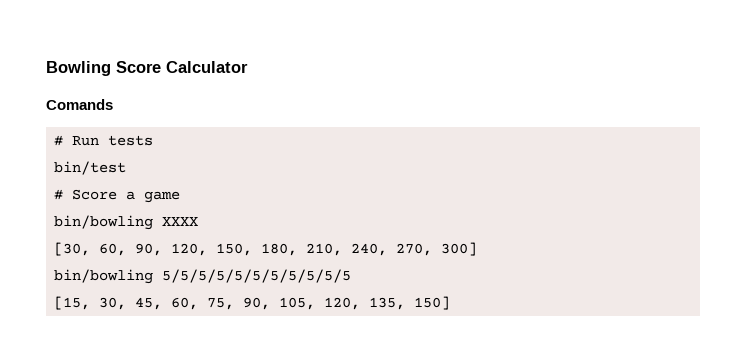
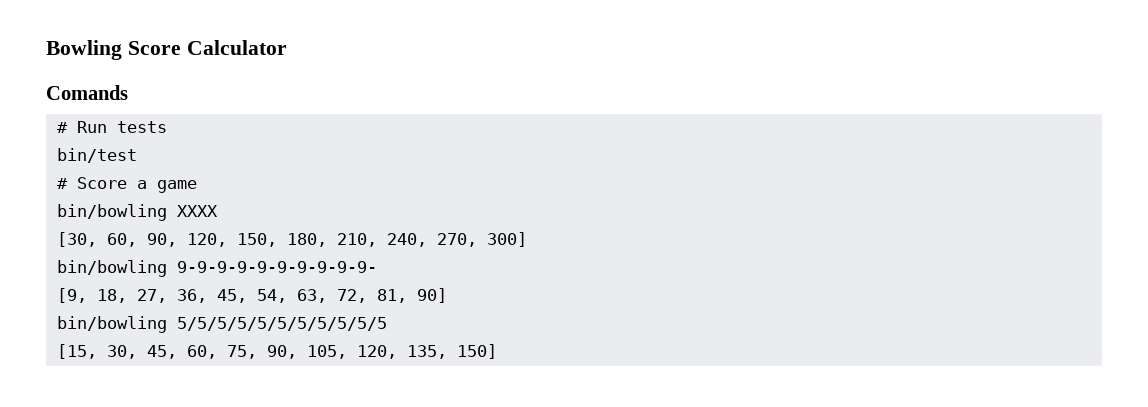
+ bin/bowling 9-9-9-9-9-9-9-9-9-9-
+ [9, 18, 27, 36, 45, 54, 63, 72, 81, 90]

